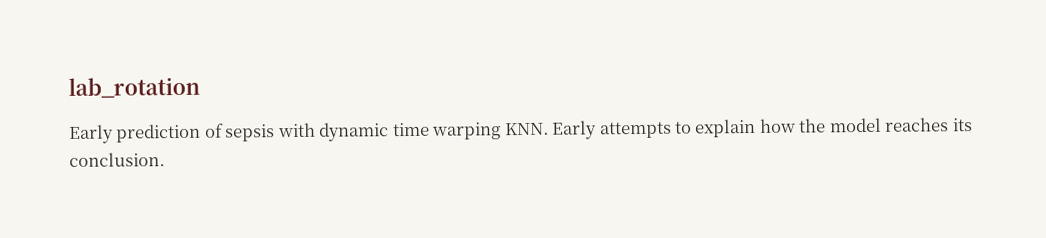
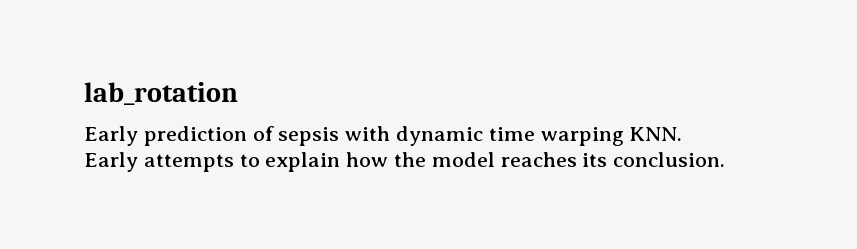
- Early prediction of sepsis with dynamic time warping KNN. Early attempts to explain how the model reaches its conclusion.
+ Early prediction of sepsis with dynamic time warping KNN.
+ Early attempts to explain how the model reaches its conclusion.

